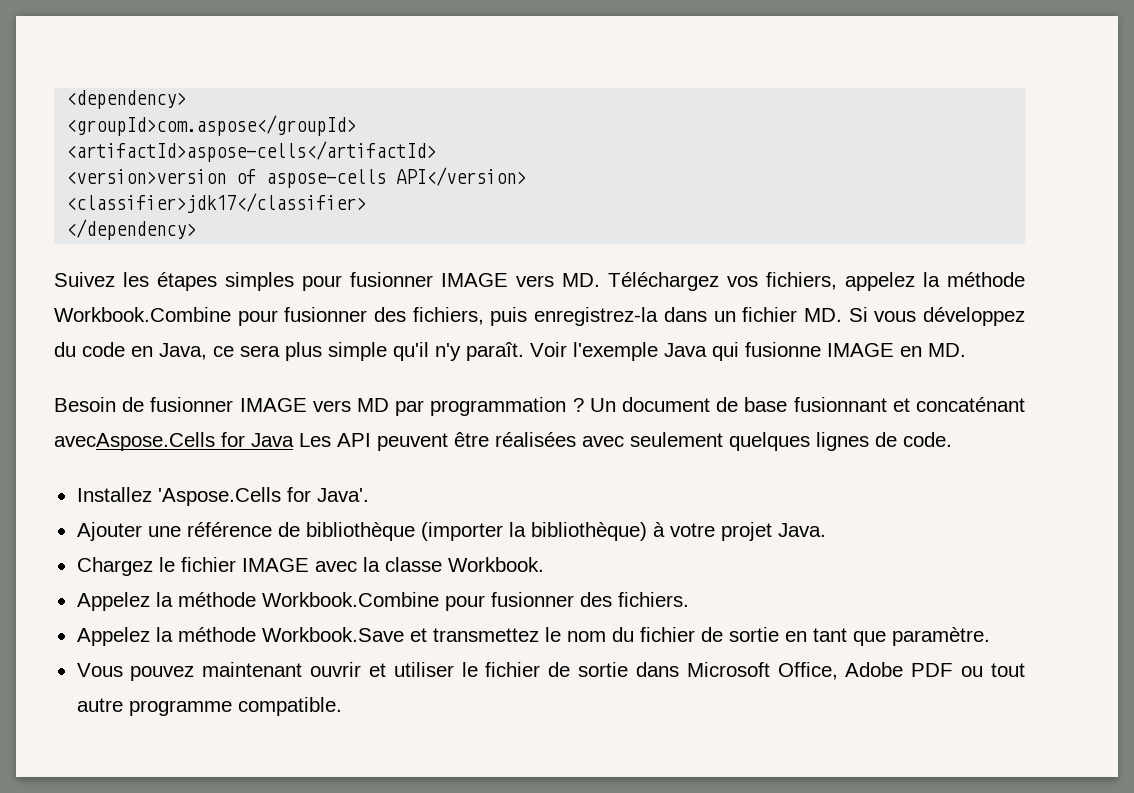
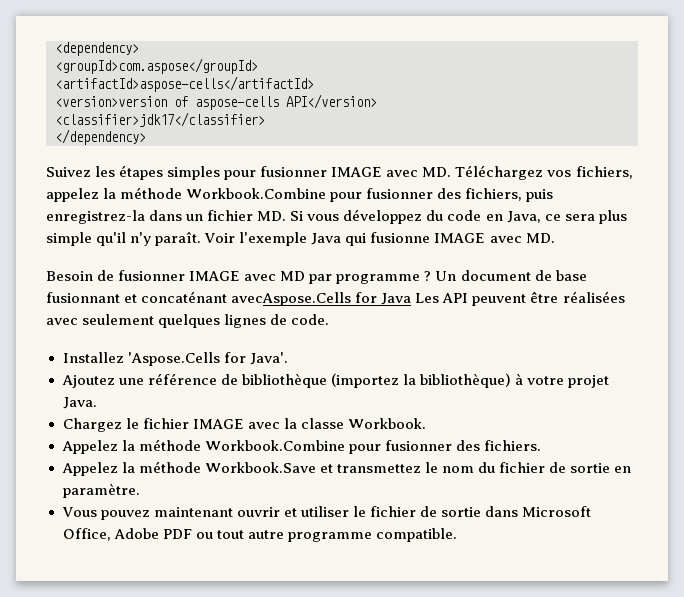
- Suivez les étapes simples pour fusionner IMAGE vers MD. Téléchargez vos fichiers, appelez la méthode Workbook.Combine pour fusionner des fichiers, puis enregistrez-la dans un fichier MD. Si vous développez du code en Java, ce sera plus simple qu'il n'y paraît.
+ Suivez les étapes simples pour fusionner IMAGE avec MD. Téléchargez vos fichiers, appelez la méthode Workbook.Combine pour fusionner des fichiers, puis enregistrez-la dans un fichier MD. Si vous développez du code en Java, ce sera plus simple qu'il n'y paraît.
- Voir l'exemple Java qui fusionne IMAGE en MD.
+ Voir l'exemple Java qui fusionne IMAGE avec MD.
- Besoin de fusionner IMAGE vers MD par programmation ?
+ Besoin de fusionner IMAGE avec MD par programme ?
- Ajouter une référence de bibliothèque (importer la bibliothèque) à votre projet Java.
+ Ajoutez une référence de bibliothèque (importez la bibliothèque) à votre projet Java.
- Appelez la méthode Workbook.Save et transmettez le nom du fichier de sortie en tant que paramètre.
+ Appelez la méthode Workbook.Save et transmettez le nom du fichier de sortie en paramètre.

